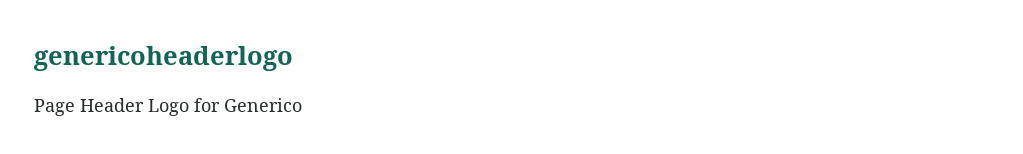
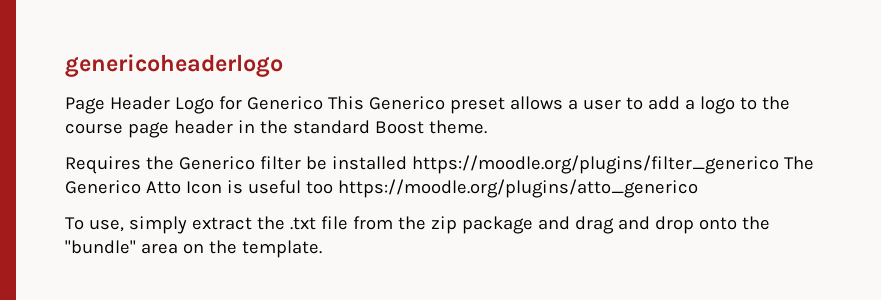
- Page Header Logo for Generico
+ Page Header Logo for Generico This Generico preset allows a user to add a logo to the course page header in the standard Boost theme.
+ Requires the Generico filter be installed https://moodle.org/plugins/filter_generico The Generico Atto Icon is useful too https://moodle.org/plugins/atto_generico
+ To use, simply extract the .txt file from the zip package and drag and drop onto the "bundle" area on the template.

